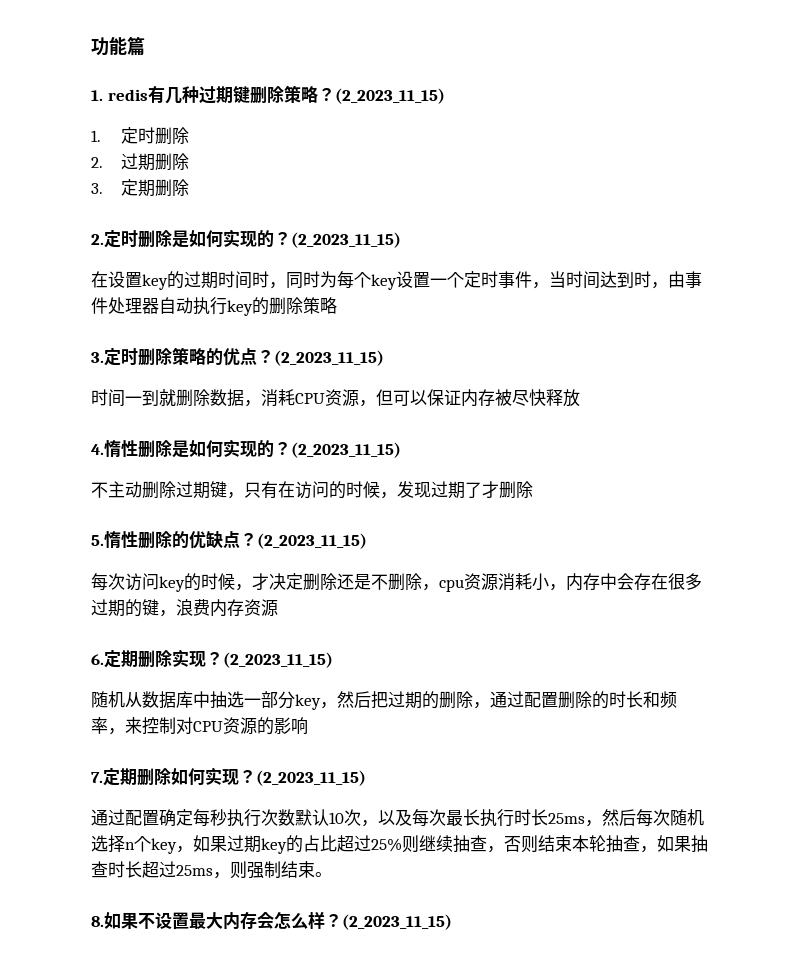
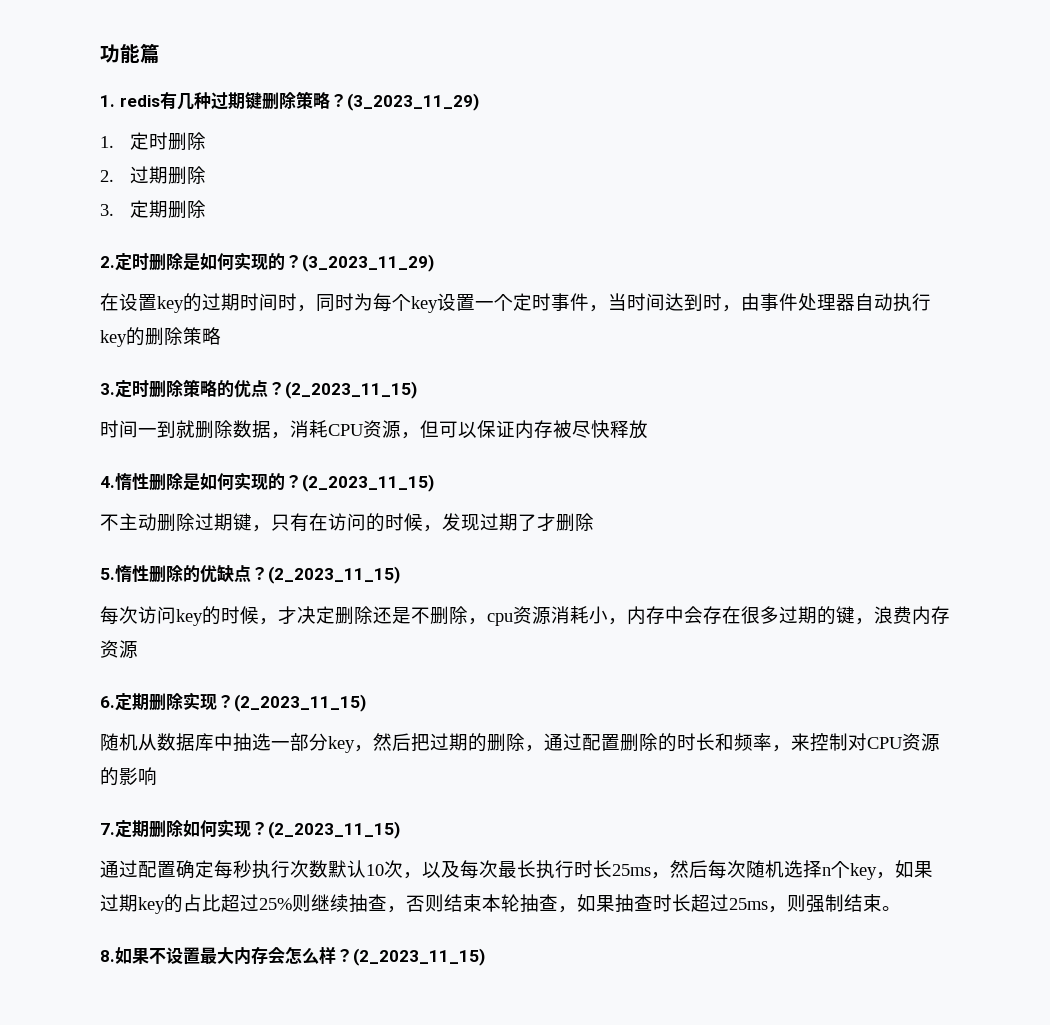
- 1. redis有几种过期键删除策略？(2_2023_11_15)
+ 1. redis有几种过期键删除策略？(3_2023_11_29)
- 2.定时删除是如何实现的？(2_2023_11_15)
+ 2.定时删除是如何实现的？(3_2023_11_29)

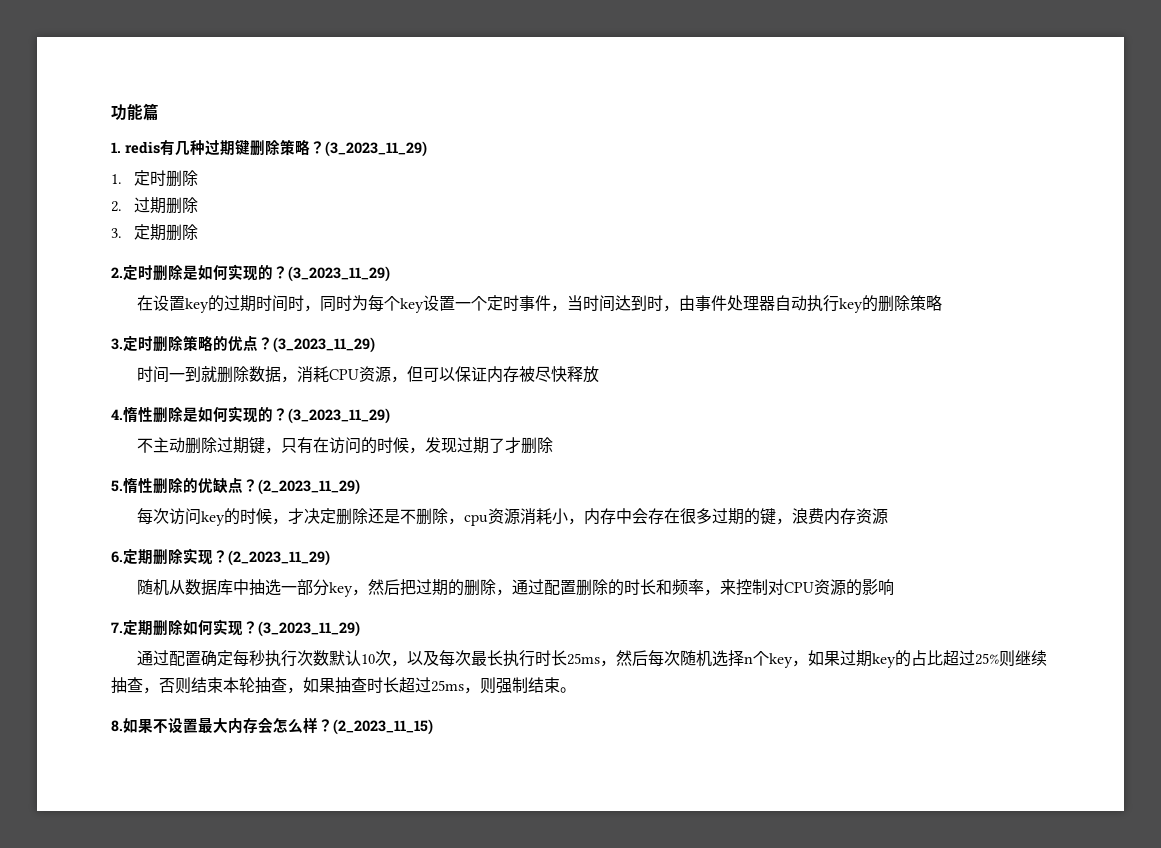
- 3.定时删除策略的优点？(2_2023_11_15)
+ 3.定时删除策略的优点？(3_2023_11_29)
- 4.惰性删除是如何实现的？(2_2023_11_15)
+ 4.惰性删除是如何实现的？(3_2023_11_29)
- 5.惰性删除的优缺点？(2_2023_11_15)
+ 5.惰性删除的优缺点？(2_2023_11_29)
- 6.定期删除实现？(2_2023_11_15)
+ 6.定期删除实现？(2_2023_11_29)
- 7.定期删除如何实现？(2_2023_11_15)
+ 7.定期删除如何实现？(3_2023_11_29)

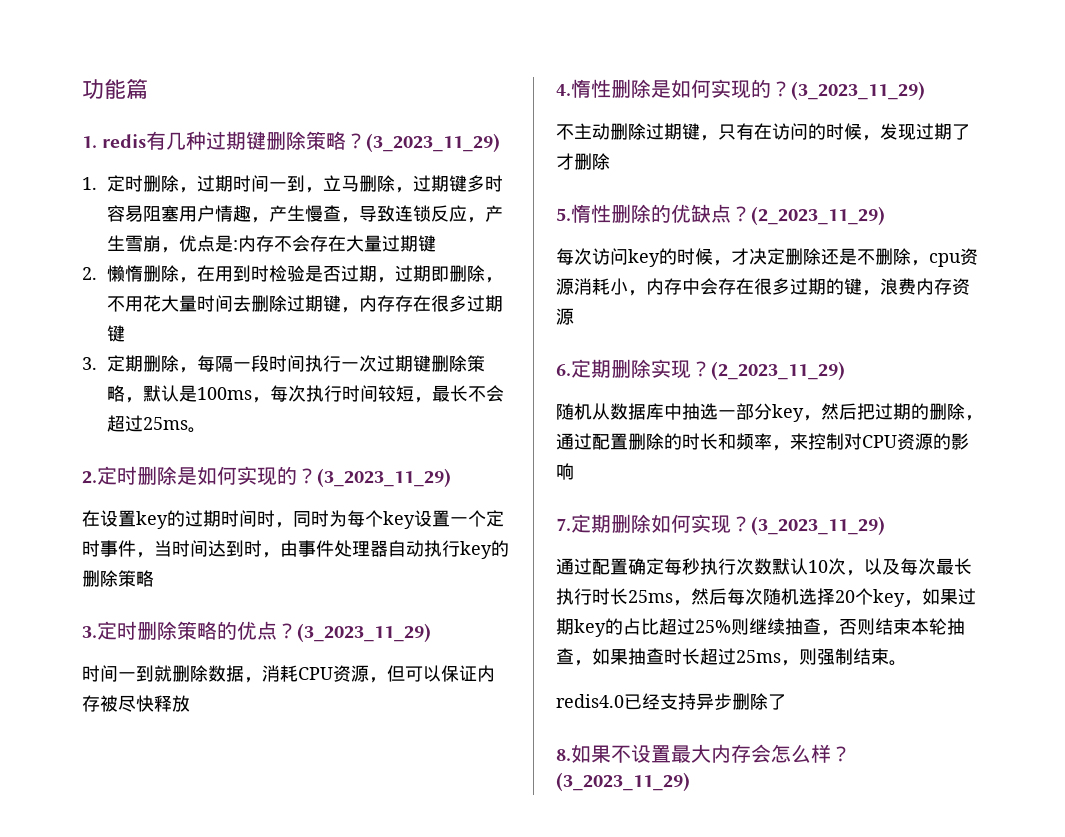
- 1.定时删除
- 2.过期删除
- 3.定期删除
+ 1.定时删除，过期时间一到，立马删除，过期键多时容易阻塞用户情趣，产生慢查，导致连锁反应，产生雪崩，优点是:内存不会存在大量过期键
+ 2.懒惰删除，在用到时检验是否过期，过期即删除，不用花大量时间去删除过期键，内存存在很多过期键
+ 3.定期删除，每隔一段时间执行一次过期键删除策略，默认是100ms，每次执行时间较短，最长不会超过25ms。
- 通过配置确定每秒执行次数默认10次，以及每次最长执行时长25ms，然后每次随机选择n个key，如果过期key的占比超过25%则继续抽查，否则结束本轮抽查，如果抽查时长超过25ms，则强制结束。
+ 通过配置确定每秒执行次数默认10次，以及每次最长执行时长25ms，然后每次随机选择20个key，如果过期key的占比超过25%则继续抽查，否则结束本轮抽查，如果抽查时长超过25ms，则强制结束。
+ redis4.0已经支持异步删除了
- 8.如果不设置最大内存会怎么样？(2_2023_11_15)
+ 8.如果不设置最大内存会怎么样？(3_2023_11_29)

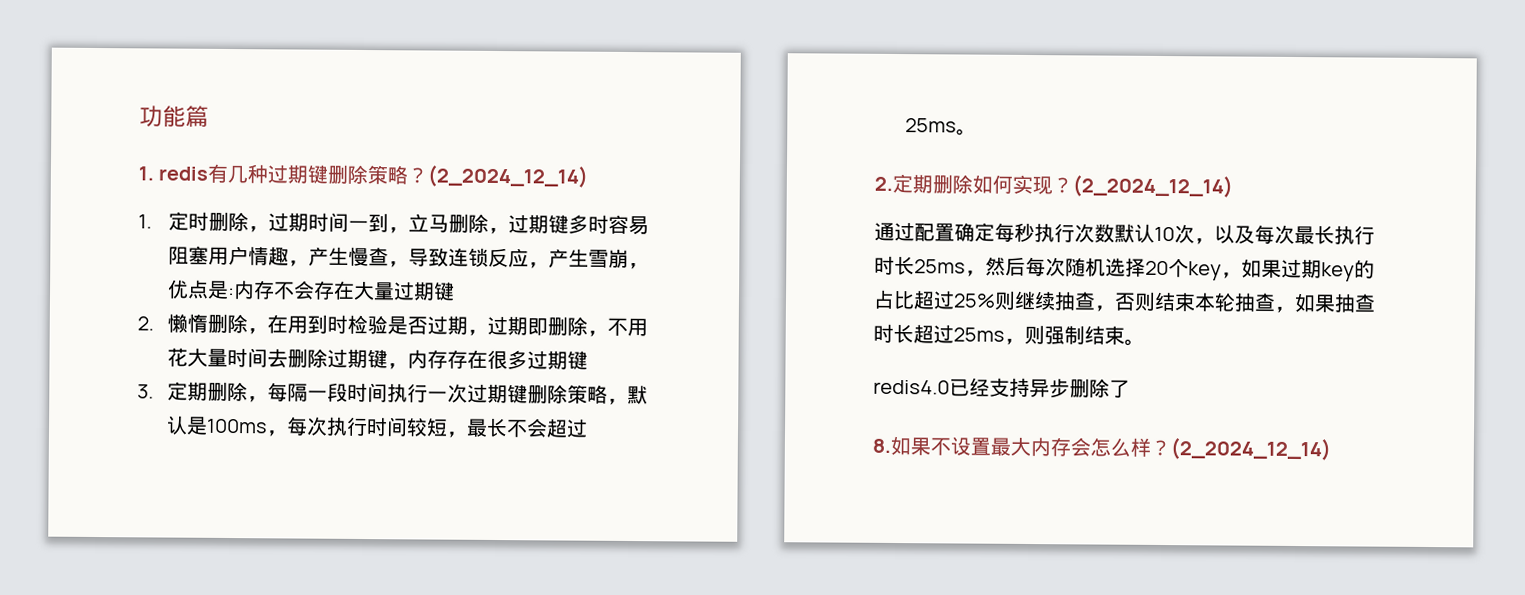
- 1. redis有几种过期键删除策略？(3_2023_11_29)
+ 1. redis有几种过期键删除策略？(2_2024_12_14)
- 2.定时删除是如何实现的？(3_2023_11_29)
- 在设置key的过期时间时，同时为每个key设置一个定时事件，当时间达到时，由事件处理器自动执行key的删除策略
- 3.定时删除策略的优点？(3_2023_11_29)
- 时间一到就删除数据，消耗CPU资源，但可以保证内存被尽快释放
- 4.惰性删除是如何实现的？(3_2023_11_29)
- 不主动删除过期键，只有在访问的时候，发现过期了才删除
- 5.惰性删除的优缺点？(2_2023_11_29)
- 每次访问key的时候，才决定删除还是不删除，cpu资源消耗小，内存中会存在很多过期的键，浪费内存资源
- 6.定期删除实现？(2_2023_11_29)
- 随机从数据库中抽选一部分key，然后把过期的删除，通过配置删除的时长和频率，来控制对CPU资源的影响
- 7.定期删除如何实现？(3_2023_11_29)
+ 2.定期删除如何实现？(2_2024_12_14)
- 8.如果不设置最大内存会怎么样？(3_2023_11_29)
+ 8.如果不设置最大内存会怎么样？(2_2024_12_14)

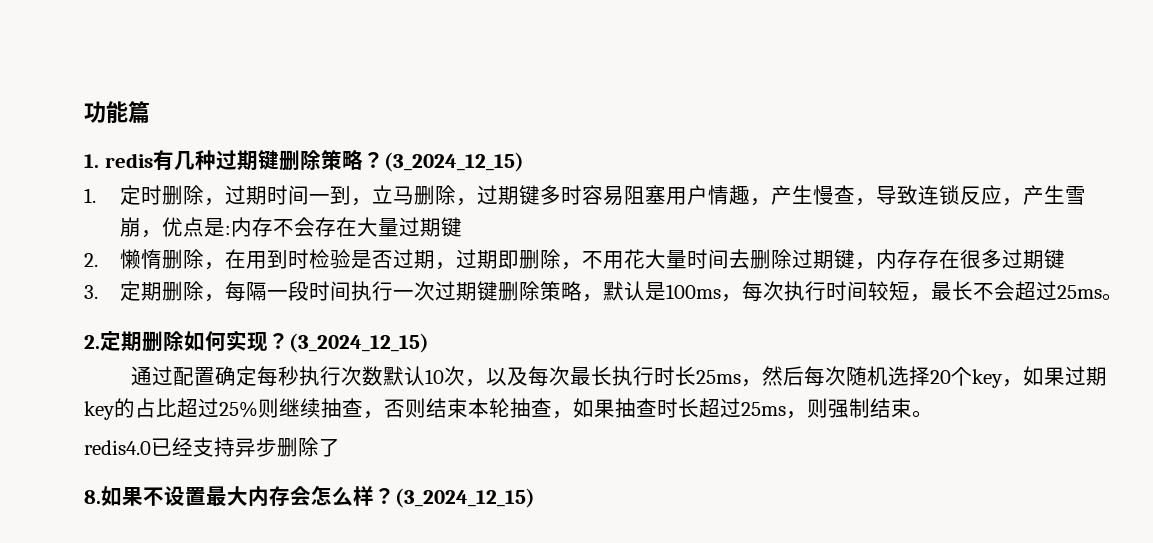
- 1. redis有几种过期键删除策略？(2_2024_12_14)
+ 1. redis有几种过期键删除策略？(3_2024_12_15)
- 2.定期删除如何实现？(2_2024_12_14)
+ 2.定期删除如何实现？(3_2024_12_15)
- 8.如果不设置最大内存会怎么样？(2_2024_12_14)
+ 8.如果不设置最大内存会怎么样？(3_2024_12_15)

